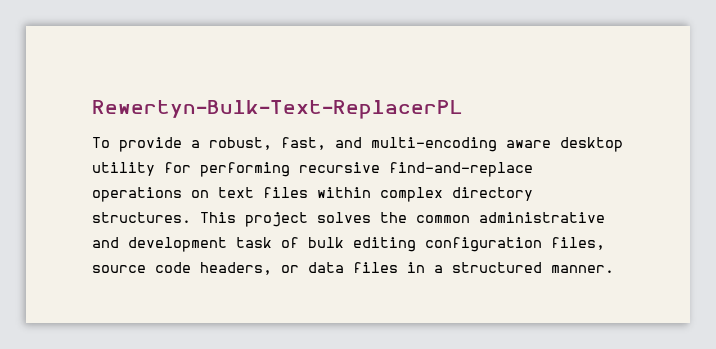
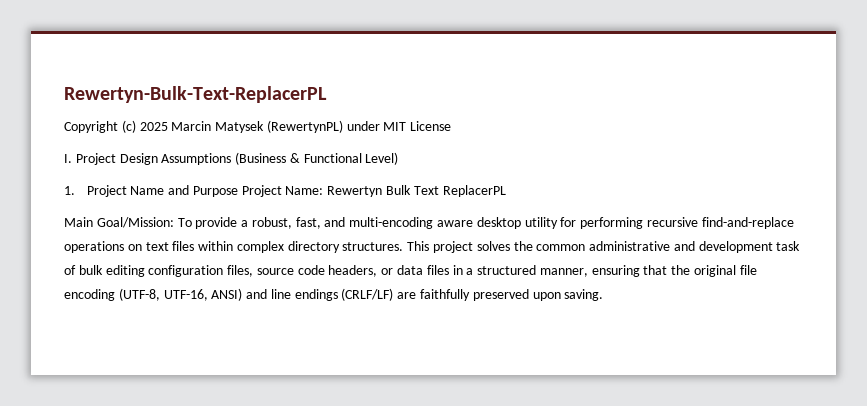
- To provide a robust, fast, and multi-encoding aware desktop utility for performing recursive find-and-replace operations on text files within complex directory structures.
+ Copyright (c) 2025 Marcin Matysek (RewertynPL) under MIT License
+ I. Project Design Assumptions (Business & Functional Level)
+ 1. Project Name and Purpose Project Name: Rewertyn Bulk Text ReplacerPL
+ Main Goal/Mission: To provide a robust, fast, and multi-encoding aware desktop utility for performing recursive find-and-replace operations on text files within complex directory structures.
- This project solves the common administrative and development task of bulk editing configuration files, source code headers, or data files in a structured manner.
+ This project solves the common administrative and development task of bulk editing configuration files, source code headers, or data files in a structured manner, ensuring that the original file encoding (UTF-8, UTF-16, ANSI) and line endings (CRLF/LF) are faithfully preserved upon saving.

